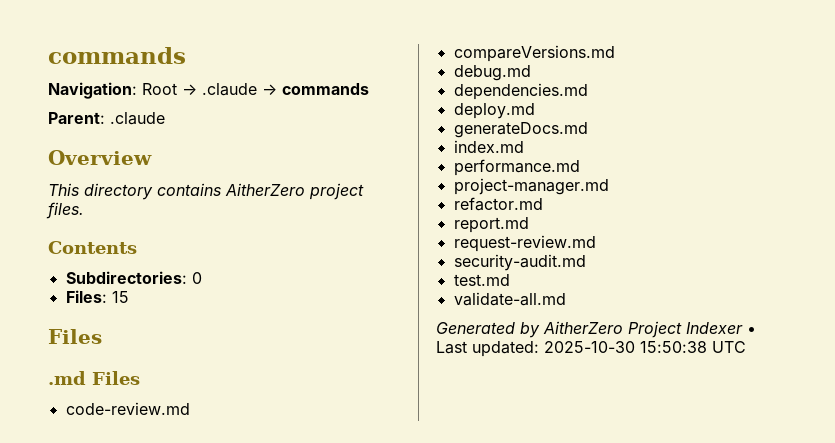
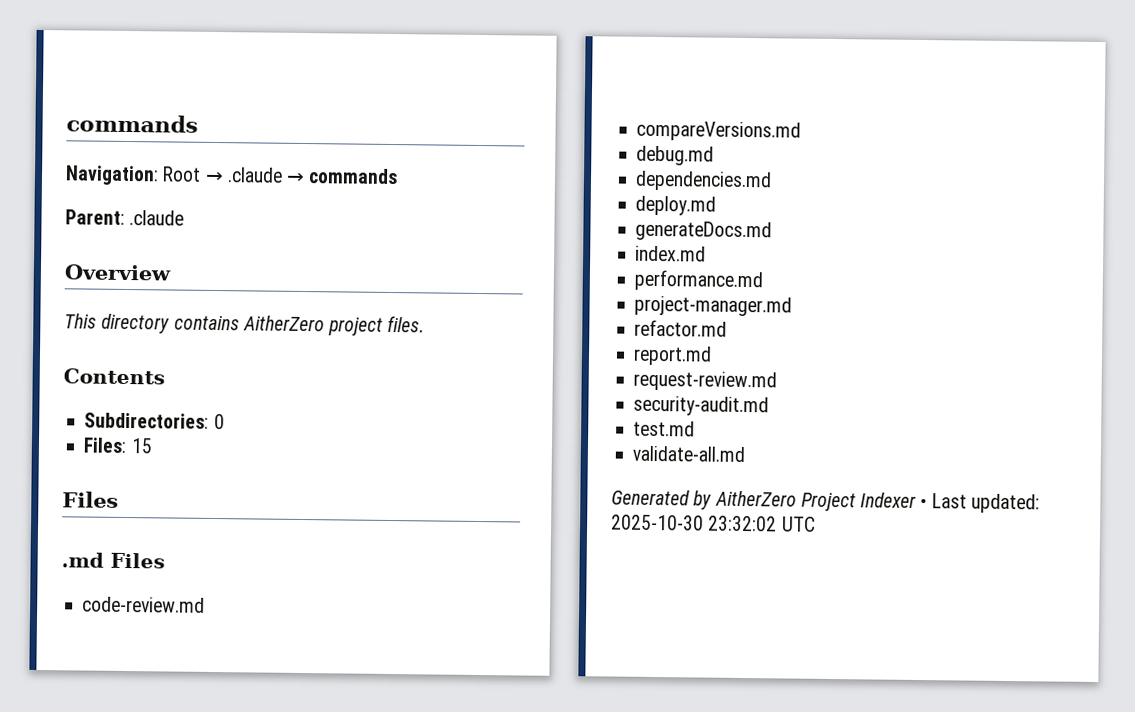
- Generated by AitherZero Project Indexer • Last updated: 2025-10-30 15:50:38 UTC
+ Generated by AitherZero Project Indexer • Last updated: 2025-10-30 23:32:02 UTC

